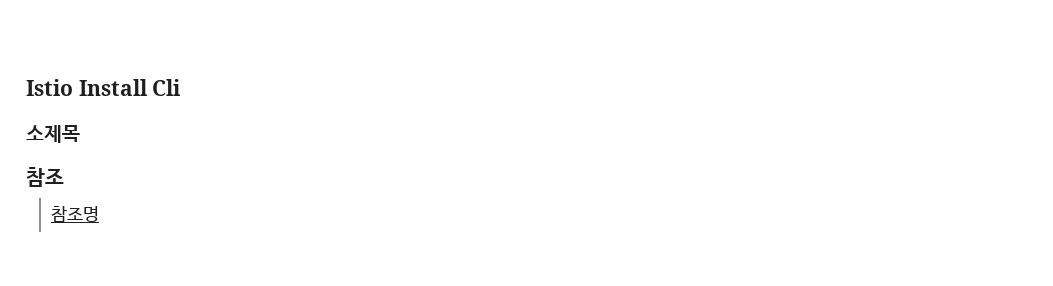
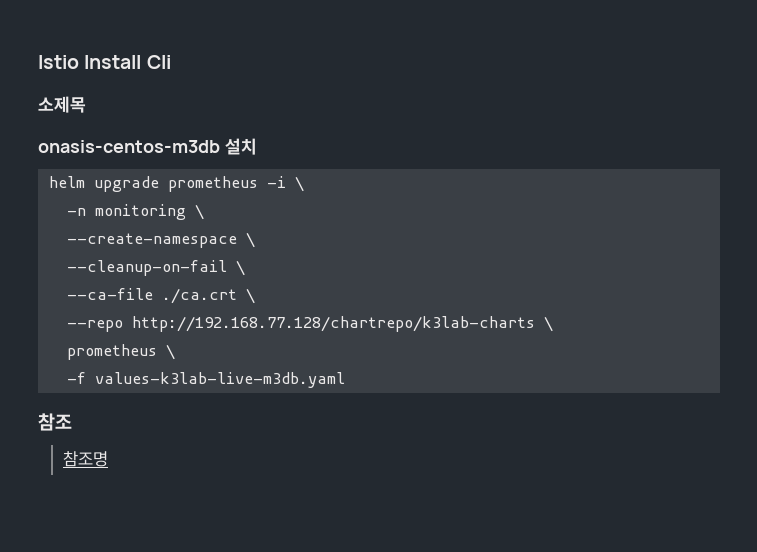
+ onasis-centos-m3db 설치
+ helm upgrade prometheus -i \
+ -n monitoring \
+ --create-namespace \
+ --cleanup-on-fail \
+ --ca-file ./ca.crt \
+ --repo http://192.168.77.128/chartrepo/k3lab-charts \
+ prometheus \
+ -f values-k3lab-live-m3db.yaml

